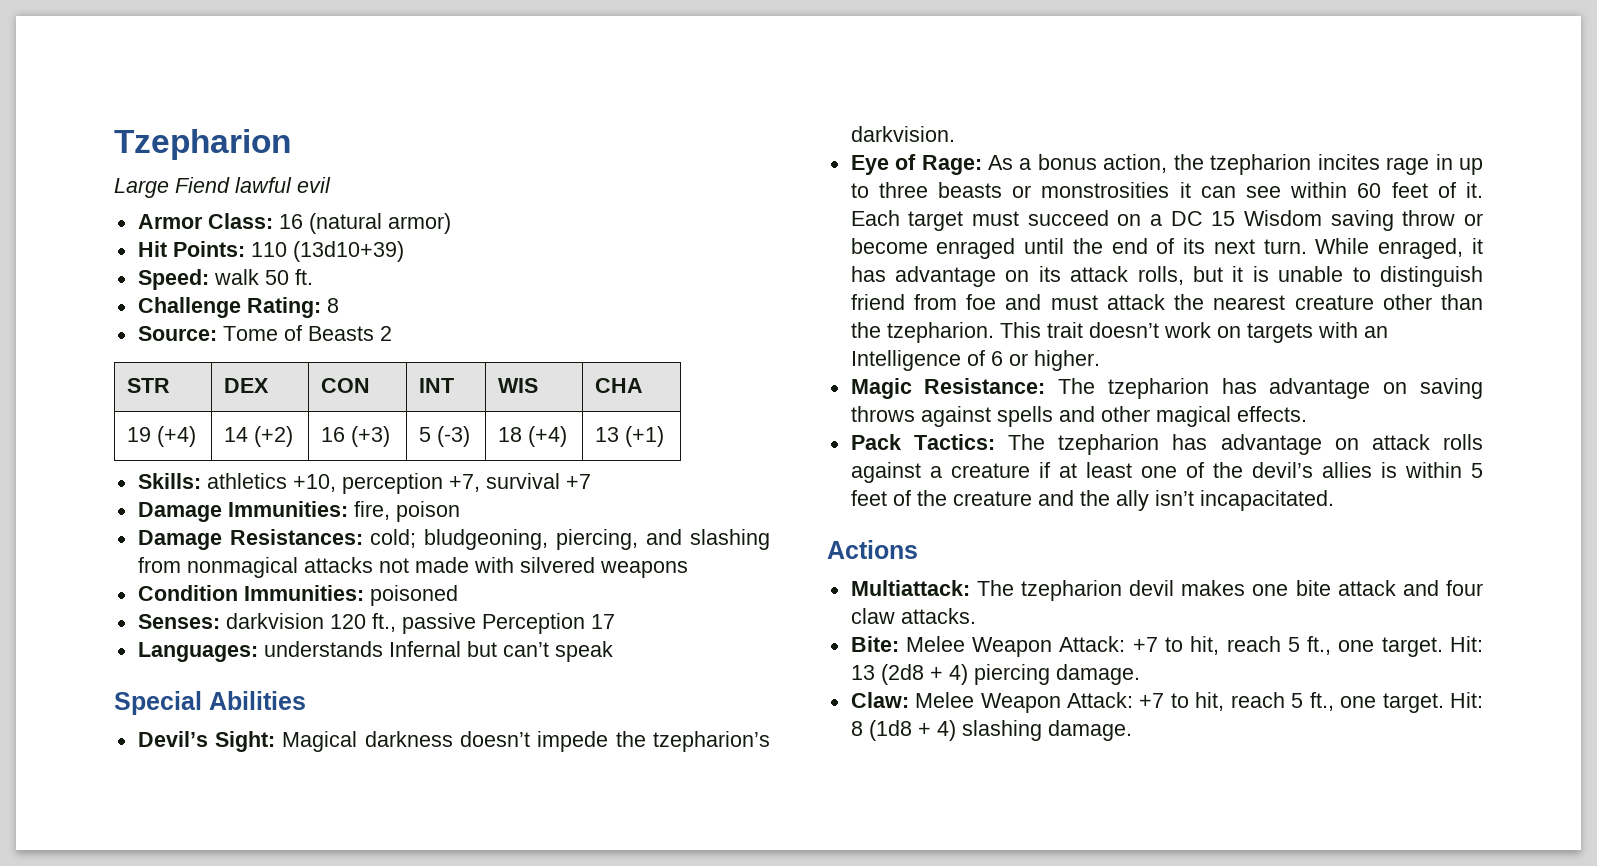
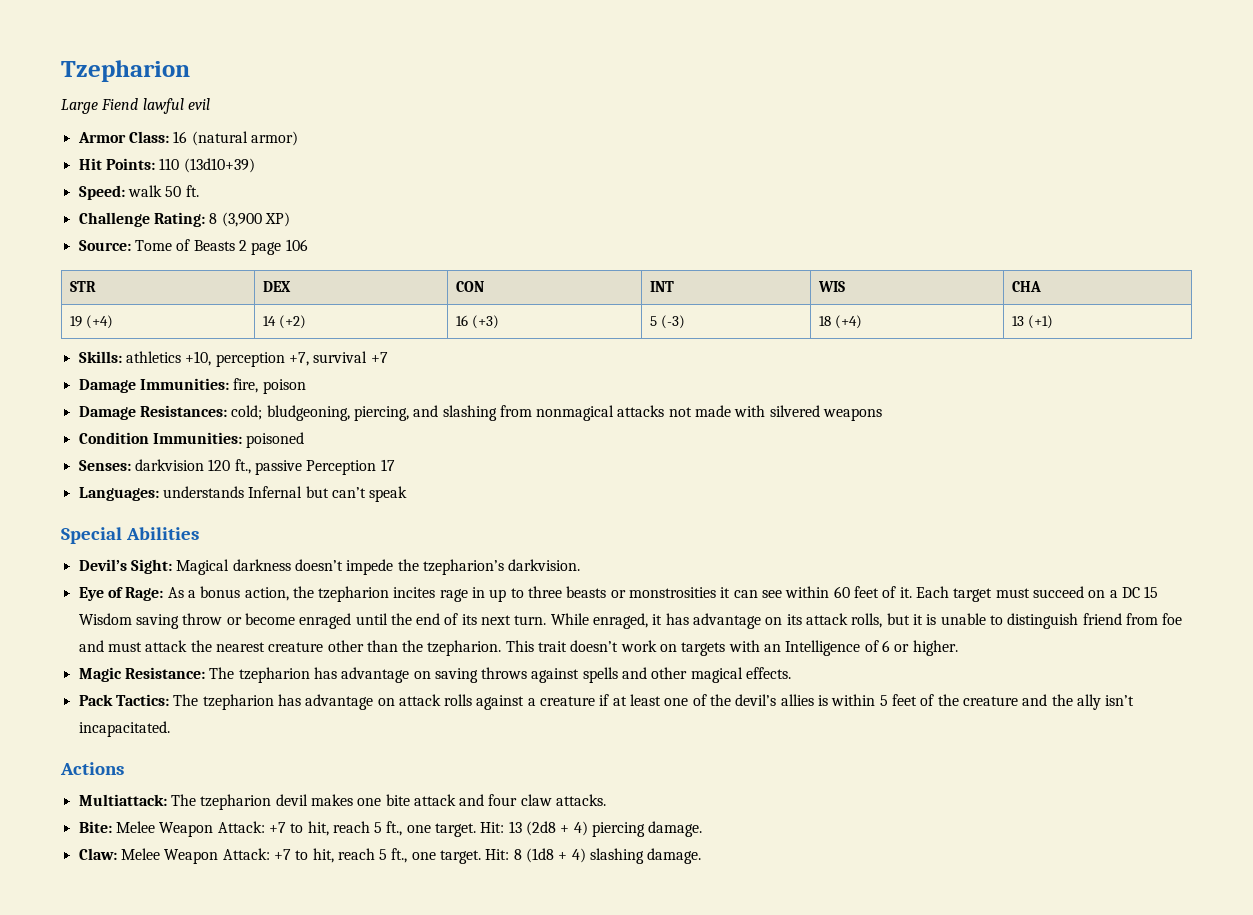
- Challenge Rating: 8
+ Challenge Rating: 8 (3,900 XP)
- Source: Tome of Beasts 2
+ Source: Tome of Beasts 2 page 106

